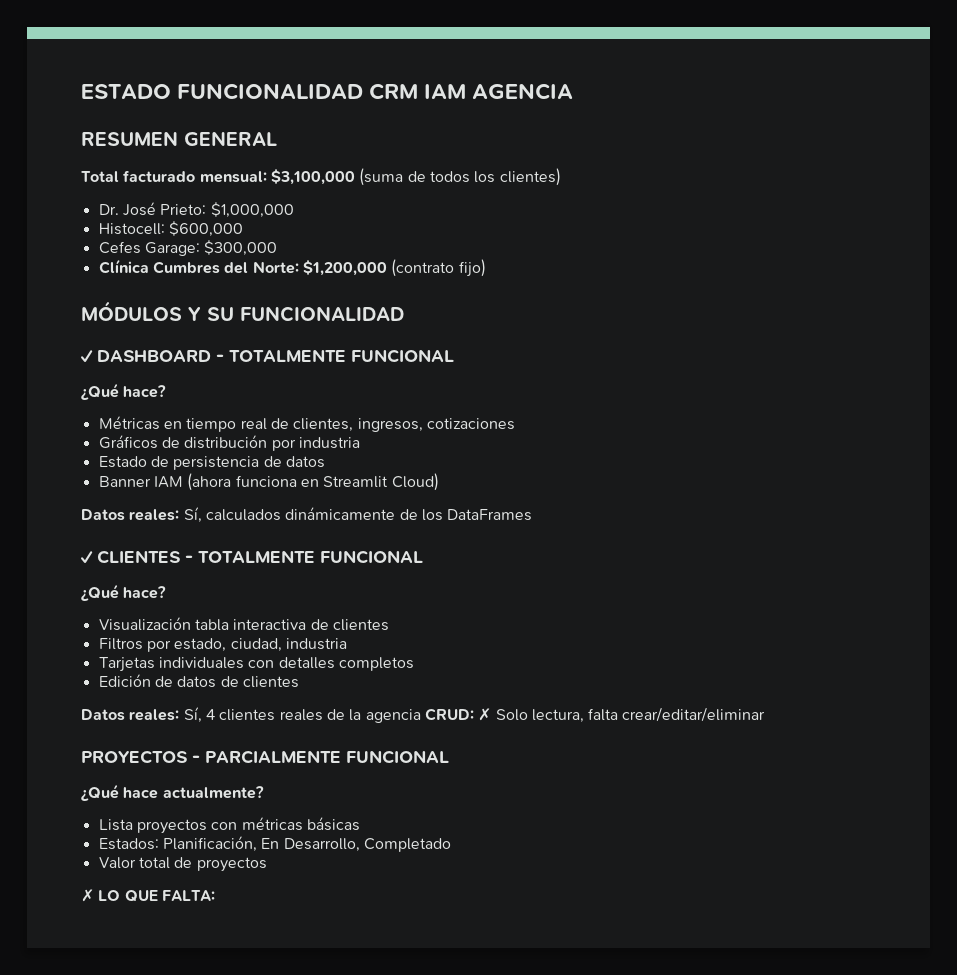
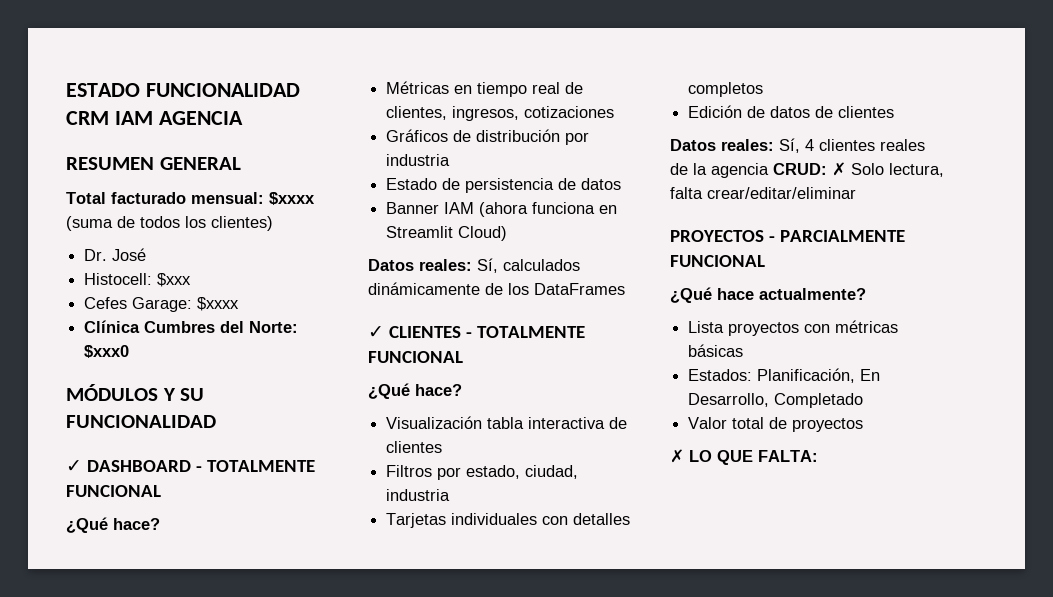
- Total facturado mensual: $3,100,000 (suma de todos los clientes)
+ Total facturado mensual: $xxxx (suma de todos los clientes)
- Dr. José Prieto: $1,000,000
+ Dr. José
- Histocell: $600,000
+ Histocell: $xxx
- Cefes Garage: $300,000
+ Cefes Garage: $xxxx
- Clínica Cumbres del Norte: $1,200,000 (contrato fijo)
+ Clínica Cumbres del Norte: $xxx0

